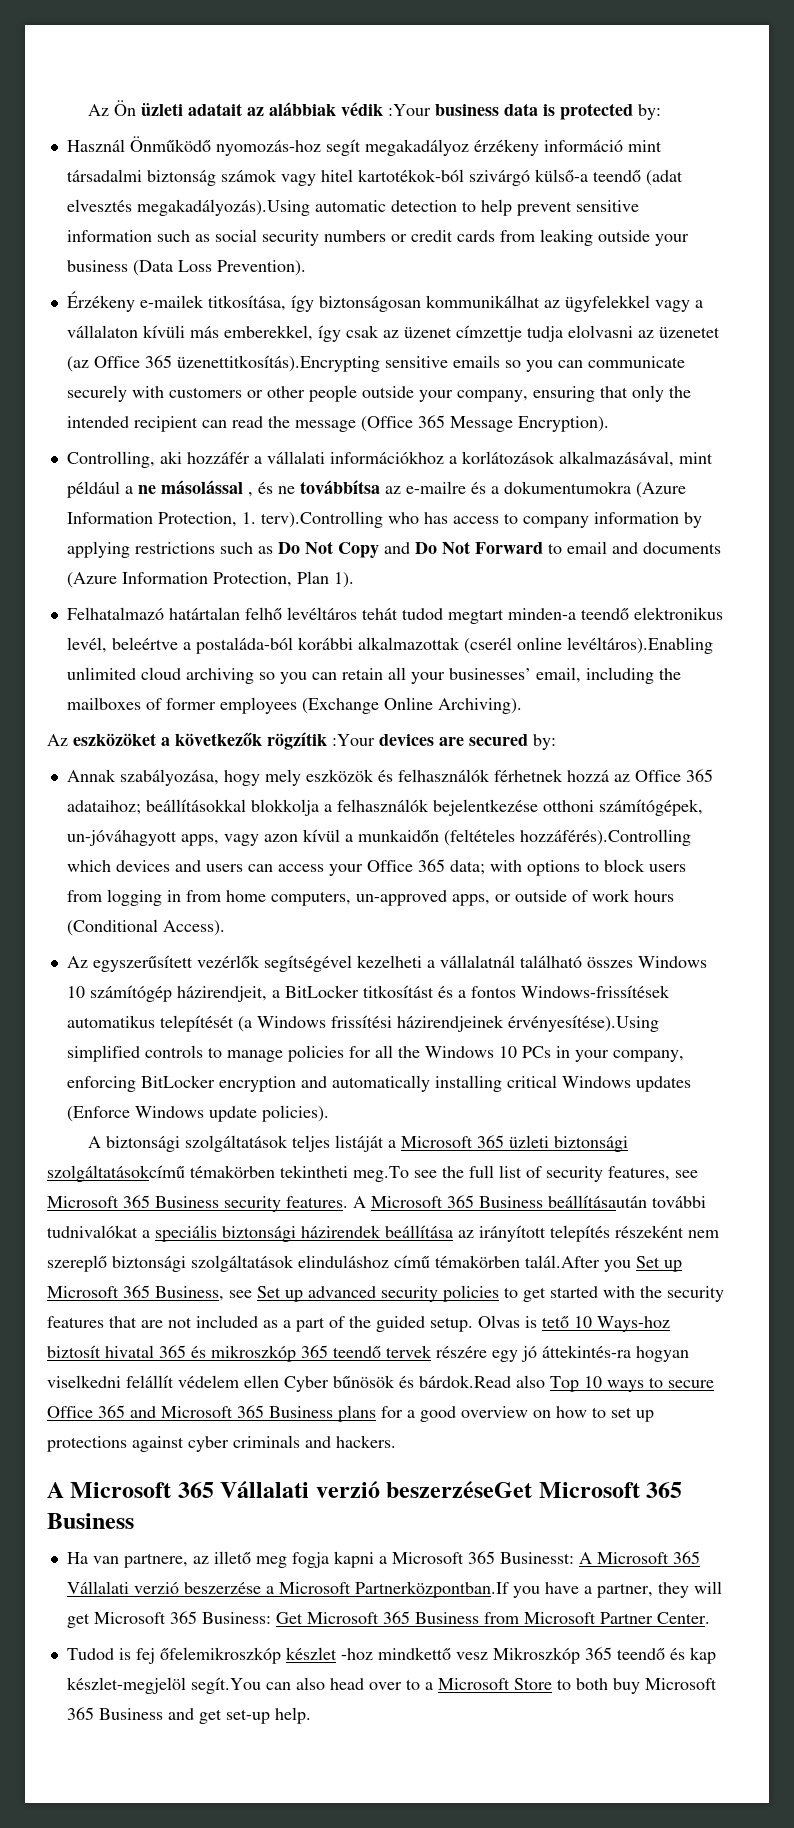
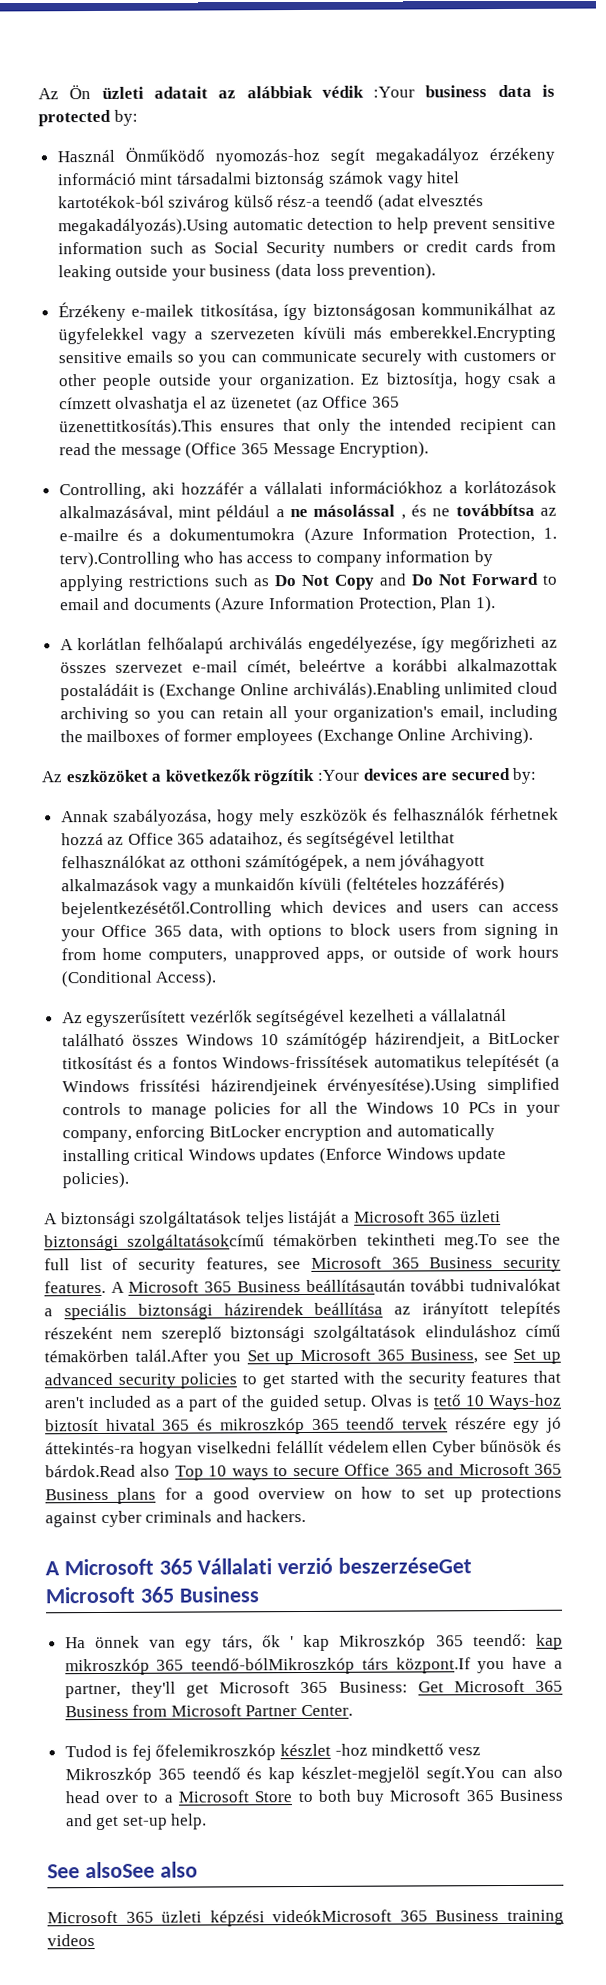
- Használ Önműködő nyomozás-hoz segít megakadályoz érzékeny információ mint társadalmi biztonság számok vagy hitel kartotékok-ból szivárgó külső-a teendő (adat elvesztés megakadályozás).Using automatic detection to help prevent sensitive information such as social security numbers or credit cards from leaking outside your business (Data Loss Prevention).
+ Használ Önműködő nyomozás-hoz segít megakadályoz érzékeny információ mint társadalmi biztonság számok vagy hitel kartotékok-ból szivárog külső rész-a teendő (adat elvesztés megakadályozás).Using automatic detection to help prevent sensitive information such as Social Security numbers or credit cards from leaking outside your business (data loss prevention).
- Érzékeny e-mailek titkosítása, így biztonságosan kommunikálhat az ügyfelekkel vagy a vállalaton kívüli más emberekkel, így csak az üzenet címzettje tudja elolvasni az üzenetet (az Office 365 üzenettitkosítás).Encrypting sensitive emails so you can communicate securely with customers or other people outside your company, ensuring that only the intended recipient can read the message (Office 365 Message Encryption).
+ Érzékeny e-mailek titkosítása, így biztonságosan kommunikálhat az ügyfelekkel vagy a szervezeten kívüli más emberekkel.Encrypting sensitive emails so you can communicate securely with customers or other people outside your organization. Ez biztosítja, hogy csak a címzett olvashatja el az üzenetet (az Office 365 üzenettitkosítás).This ensures that only the intended recipient can read the message (Office 365 Message Encryption).
- Felhatalmazó határtalan felhő levéltáros tehát tudod megtart minden-a teendő elektronikus levél, beleértve a postaláda-ból korábbi alkalmazottak (cserél online levéltáros).Enabling unlimited cloud archiving so you can retain all your businesses’ email, including the mailboxes of former employees (Exchange Online Archiving).
+ A korlátlan felhőalapú archiválás engedélyezése, így megőrizheti az összes szervezet e-mail címét, beleértve a korábbi alkalmazottak postaládáit is (Exchange Online archiválás).Enabling unlimited cloud archiving so you can retain all your organization's email, including the mailboxes of former employees (Exchange Online Archiving).
- Annak szabályozása, hogy mely eszközök és felhasználók férhetnek hozzá az Office 365 adataihoz; beállításokkal blokkolja a felhasználók bejelentkezése otthoni számítógépek, un-jóváhagyott apps, vagy azon kívül a munkaidőn (feltételes hozzáférés).Controlling which devices and users can access your Office 365 data; with options to block users from logging in from home computers, un-approved apps, or outside of work hours (Conditional Access).
+ Annak szabályozása, hogy mely eszközök és felhasználók férhetnek hozzá az Office 365 adataihoz, és segítségével letilthat felhasználókat az otthoni számítógépek, a nem jóváhagyott alkalmazások vagy a munkaidőn kívüli (feltételes hozzáférés) bejelentkezésétől.Controlling which devices and users can access your Office 365 data, with options to block users from signing in from home computers, unapproved apps, or outside of work hours (Conditional Access).
- A Microsoft 365 Business beállításaután további tudnivalókat a speciális biztonsági házirendek beállítása az irányított telepítés részeként nem szereplő biztonsági szolgáltatások elinduláshoz című témakörben talál.After you Set up Microsoft 365 Business, see Set up advanced security policies to get started with the security features that are not included as a part of the guided setup.
+ A Microsoft 365 Business beállításaután további tudnivalókat a speciális biztonsági házirendek beállítása az irányított telepítés részeként nem szereplő biztonsági szolgáltatások elinduláshoz című témakörben talál.After you Set up Microsoft 365 Business, see Set up advanced security policies to get started with the security features that aren't included as a part of the guided setup.
- Ha van partnere, az illető meg fogja kapni a Microsoft 365 Businesst: A Microsoft 365 Vállalati verzió beszerzése a Microsoft Partnerközpontban.If you have a partner, they will get Microsoft 365 Business: Get Microsoft 365 Business from Microsoft Partner Center.
+ Ha önnek van egy társ, ők ' kap Mikroszkóp 365 teendő: kap mikroszkóp 365 teendő-bólMikroszkóp társ központ.If you have a partner, they'll get Microsoft 365 Business: Get Microsoft 365 Business from Microsoft Partner Center.
+ See alsoSee also
+ Microsoft 365 üzleti képzési videókMicrosoft 365 Business training videos

